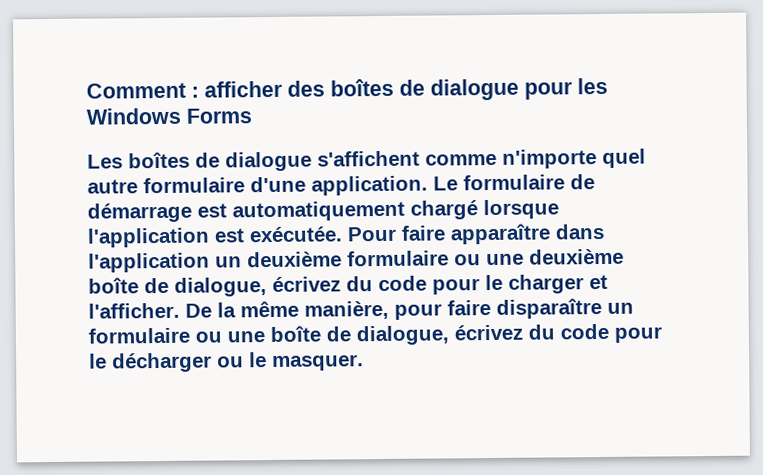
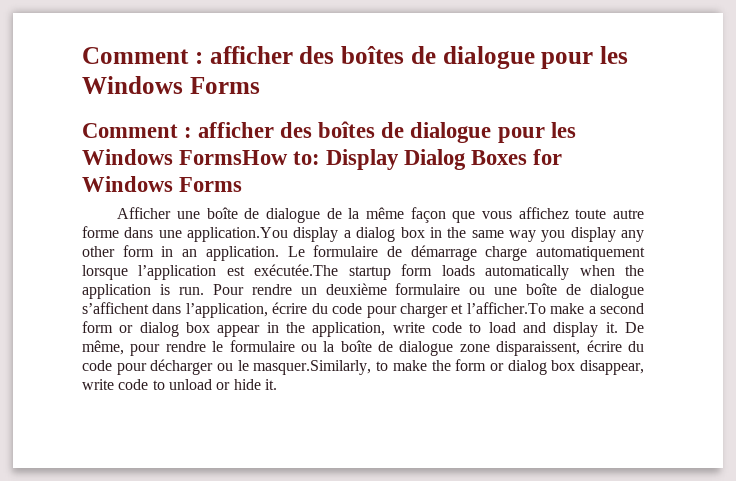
- Les boîtes de dialogue s'affichent comme n'importe quel autre formulaire d'une application.
+ Comment : afficher des boîtes de dialogue pour les Windows FormsHow to: Display Dialog Boxes for Windows Forms
+ Afficher une boîte de dialogue de la même façon que vous affichez toute autre forme dans une application.You display a dialog box in the same way you display any other form in an application.
- Le formulaire de démarrage est automatiquement chargé lorsque l'application est exécutée. Pour faire apparaître dans l'application un deuxième formulaire ou une deuxième boîte de dialogue, écrivez du code pour le charger et l'afficher. De la même manière, pour faire disparaître un formulaire ou une boîte de dialogue, écrivez du code pour le décharger ou le masquer.
+ Le formulaire de démarrage charge automatiquement lorsque l’application est exécutée.The startup form loads automatically when the application is run. Pour rendre un deuxième formulaire ou une boîte de dialogue s’affichent dans l’application, écrire du code pour charger et l’afficher.To make a second form or dialog box appear in the application, write code to load and display it. De même, pour rendre le formulaire ou la boîte de dialogue zone disparaissent, écrire du code pour décharger ou le masquer.Similarly, to make the form or dialog box disappear, write code to unload or hide it.

